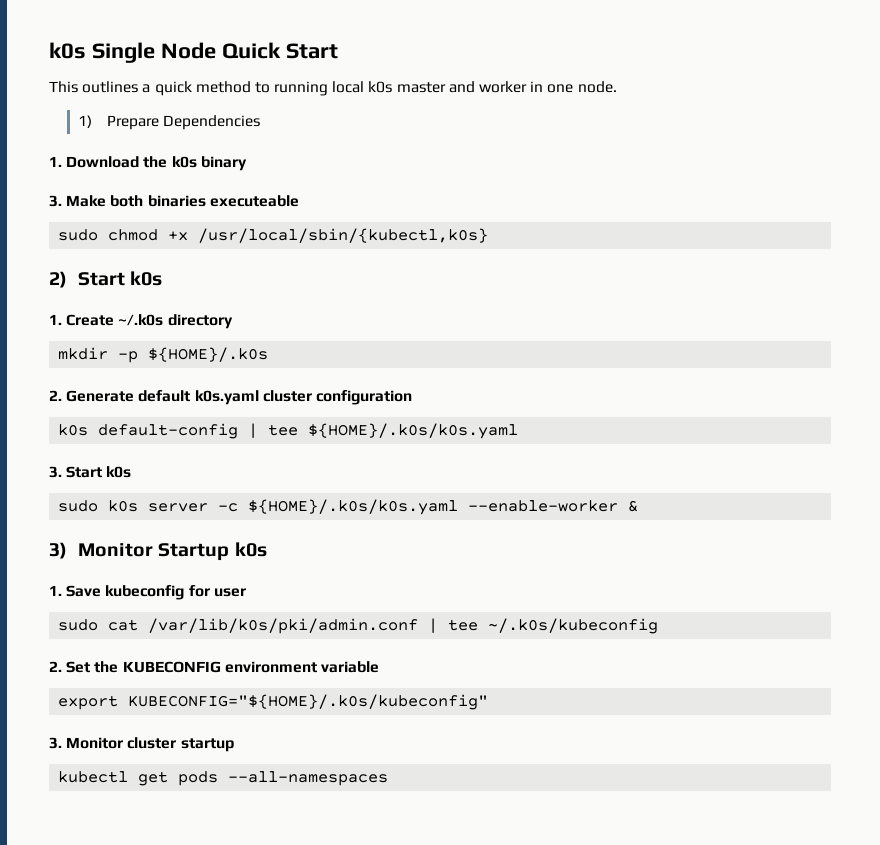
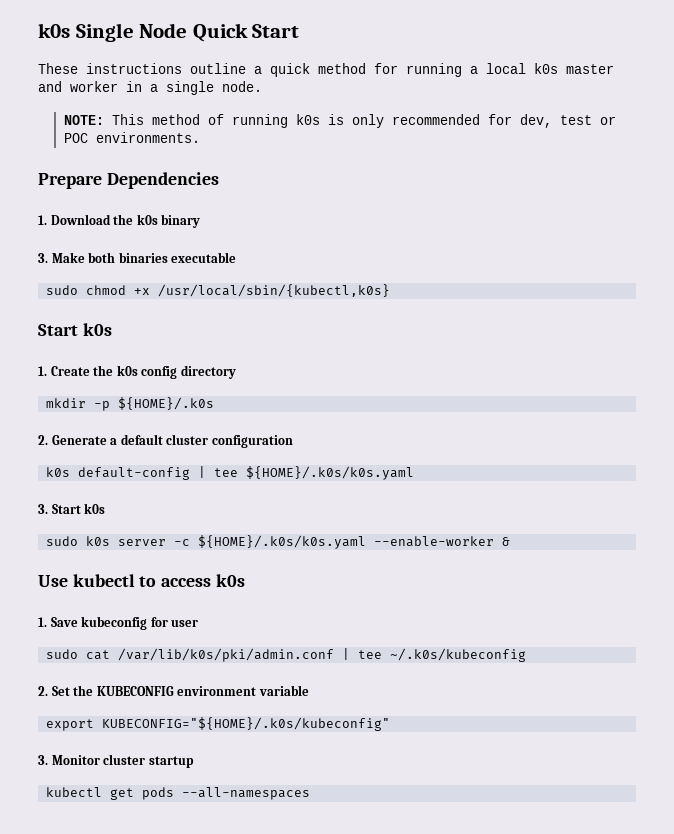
- This outlines a quick method to running local k0s master and worker in one node.
+ These instructions outline a quick method for running a local k0s master and worker in a single node.
- 1) Prepare Dependencies
+ NOTE: This method of running k0s is only recommended for dev, test or POC environments.
+ Prepare Dependencies
- 3. Make both binaries executeable
+ 3. Make both binaries executable
  sudo chmod +x /usr/local/sbin/{kubectl,k0s}
- 2) Start k0s
+ Start k0s
- 1. Create ~/.k0s directory
+ 1. Create the k0s config directory
- 2. Generate default k0s.yaml cluster configuration
+ 2. Generate a default cluster configuration
- 3) Monitor Startup k0s
+ Use kubectl to access k0s

